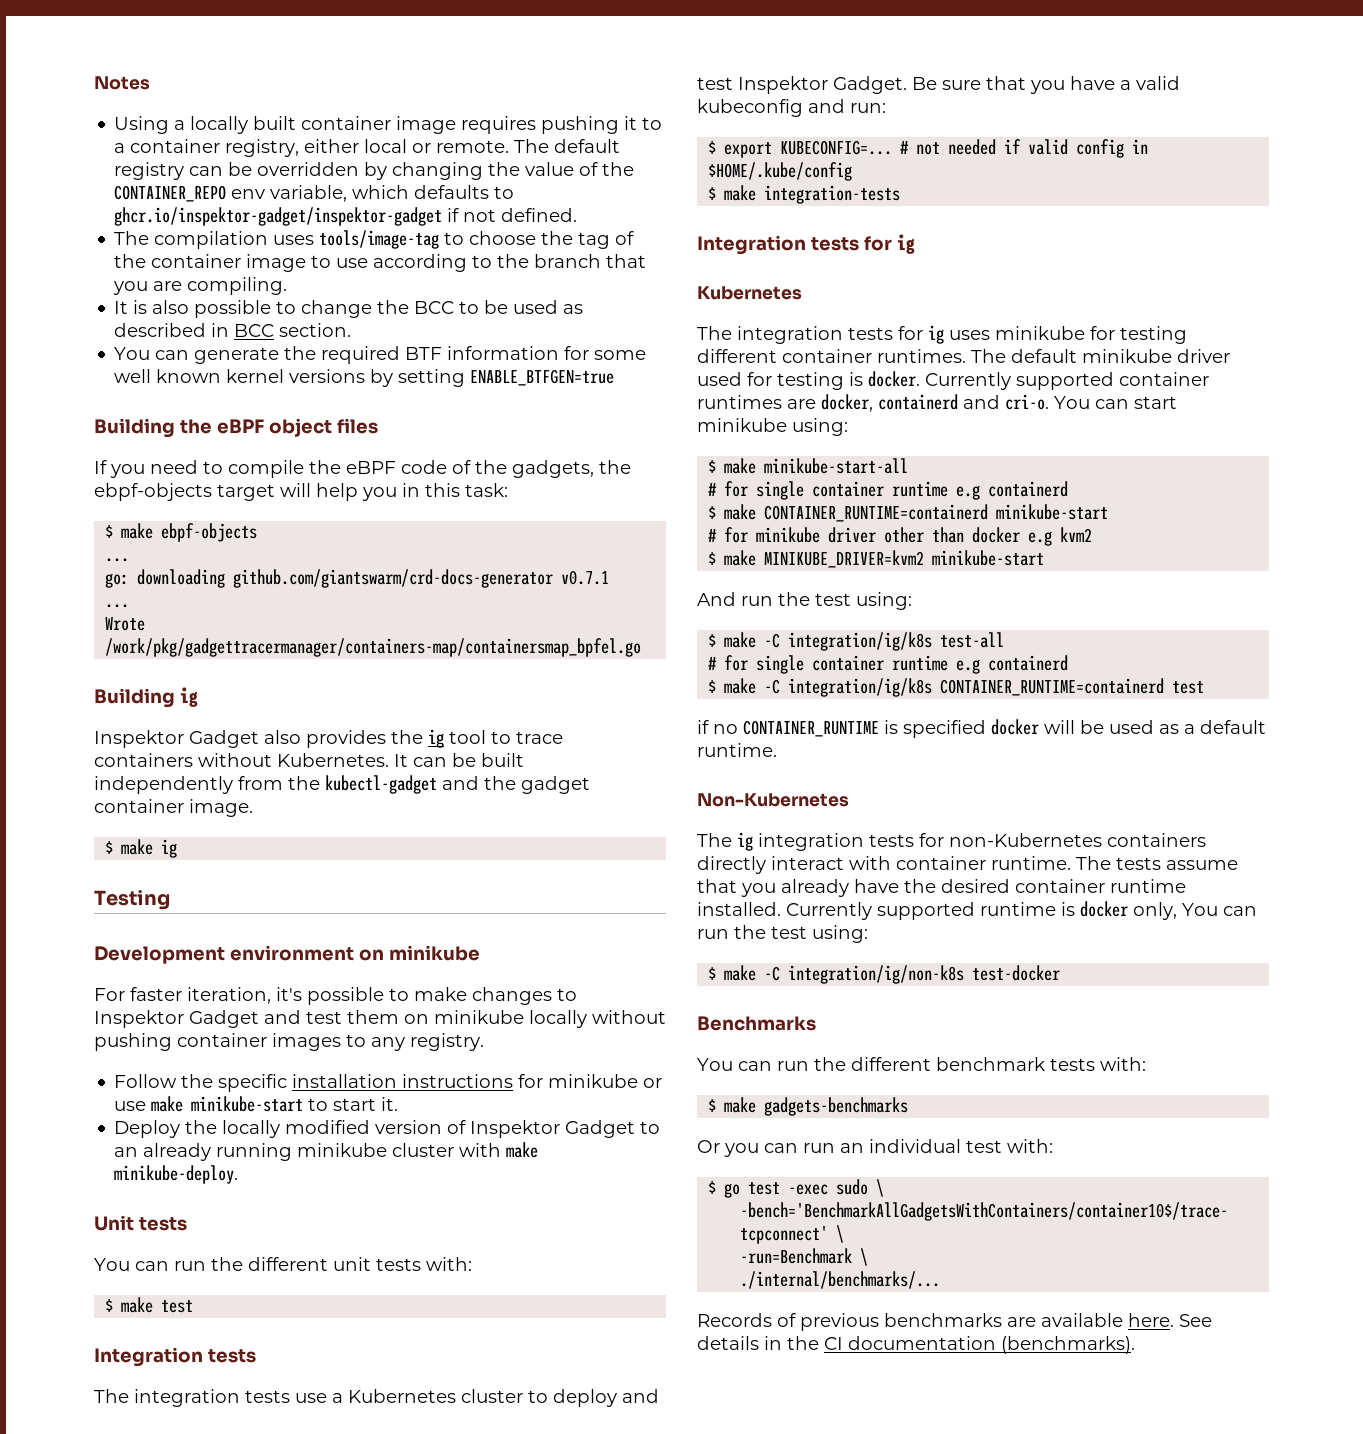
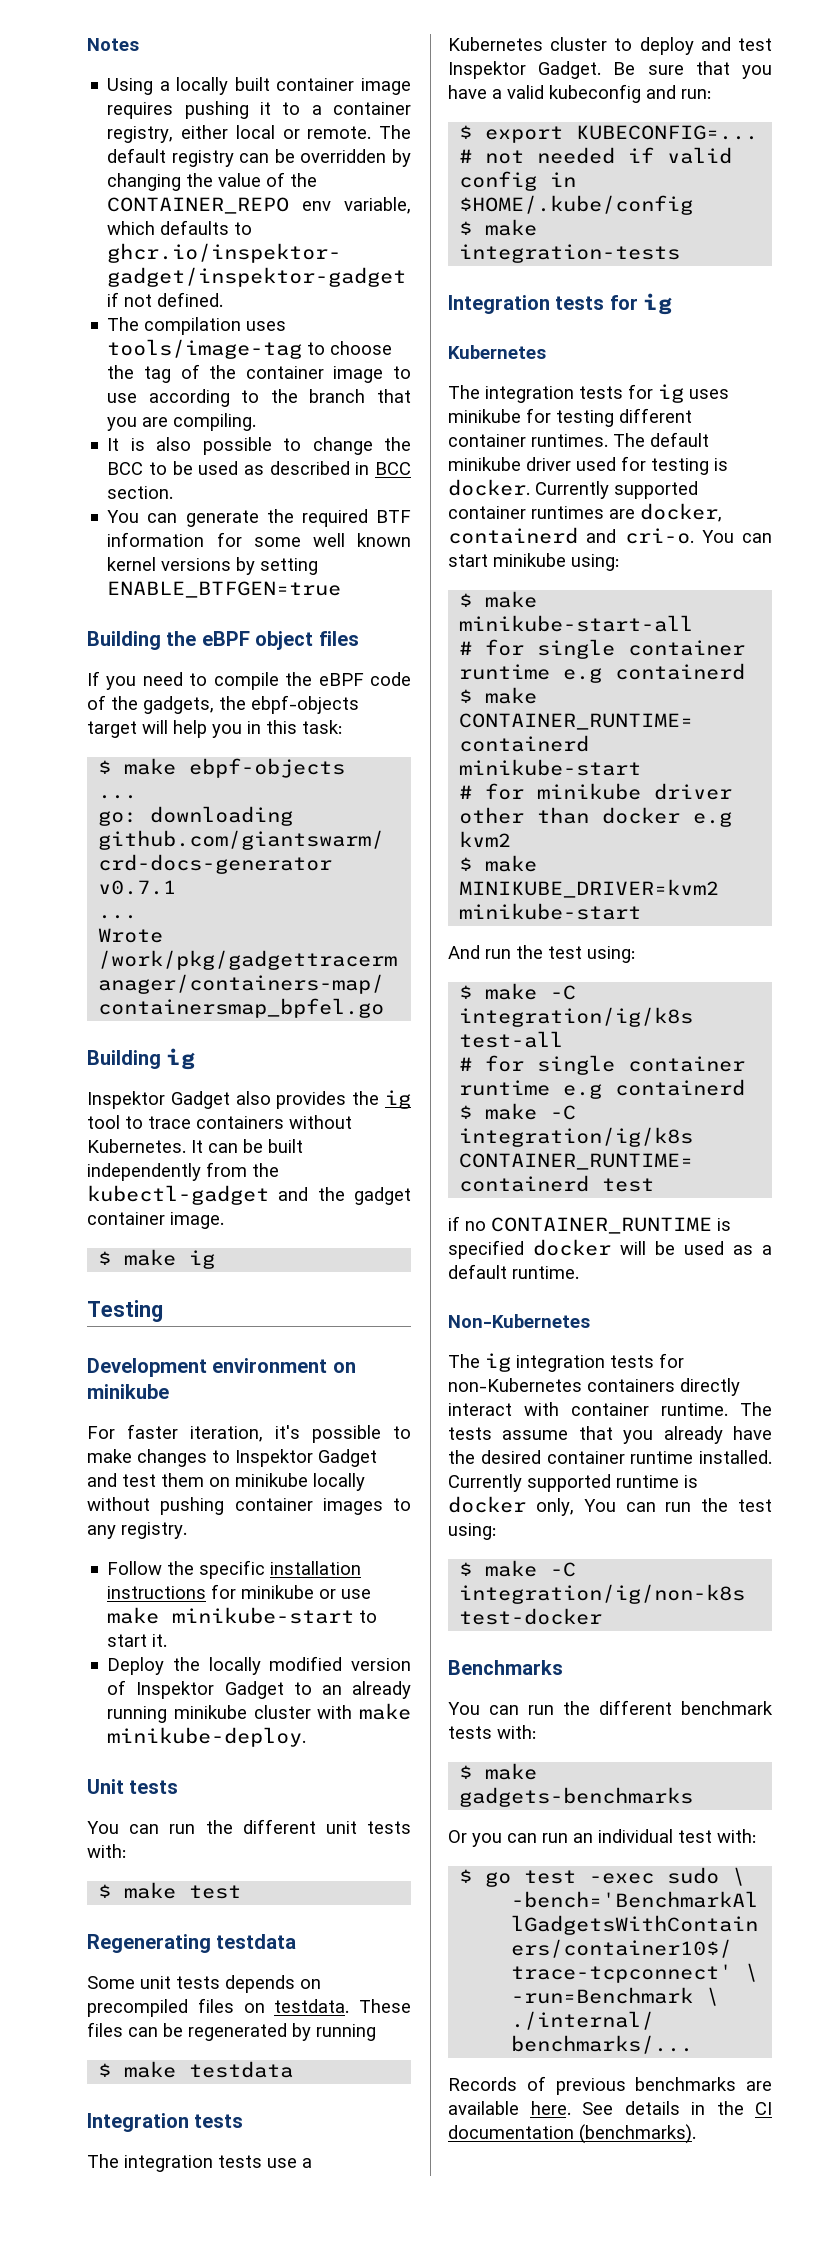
+ Regenerating testdata
+ Some unit tests depends on precompiled files on testdata. These files can be regenerated by running
+ $ make testdata

